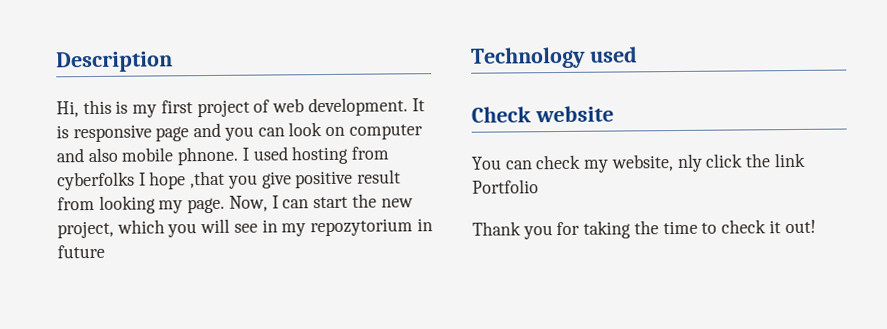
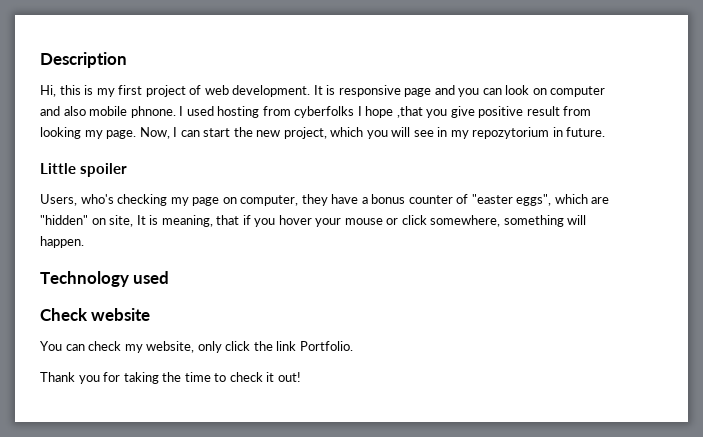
- Now, I can start the new project, which you will see in my repozytorium in future
+ Now, I can start the new project, which you will see in my repozytorium in future.
+ Little spoiler
+ Users, who's checking my page on computer, they have a bonus counter of "easter eggs", which are "hidden" on site, It is meaning, that if you hover your mouse or click somewhere, something will happen.
- You can check my website, nly click the link Portfolio
+ You can check my website, only click the link Portfolio.

